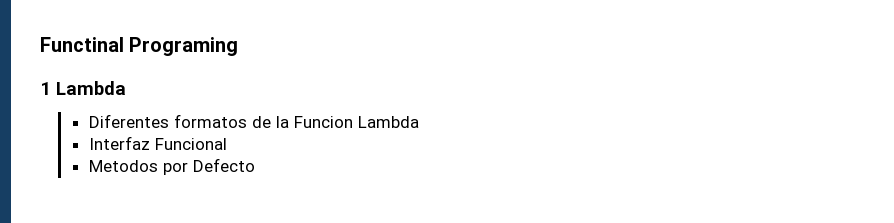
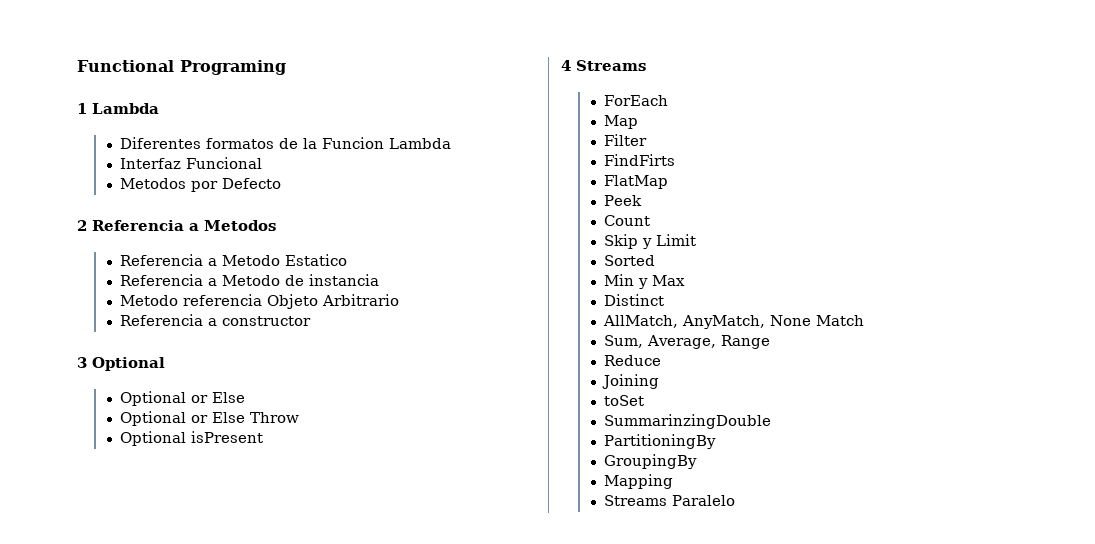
- Functinal Programing
+ Functional Programing
+ 2 Referencia a Metodos
+ Referencia a Metodo Estatico
+ Referencia a Metodo de instancia
+ Metodo referencia Objeto Arbitrario
+ Referencia a constructor
+ 3 Optional
+ Optional or Else
+ Optional or Else Throw
+ Optional isPresent
+ 4 Streams
+ ForEach
+ Map
+ Filter
+ FindFirts
+ FlatMap
+ Peek
+ Count
+ Skip y Limit
+ Sorted
+ Min y Max
+ Distinct
+ AllMatch, AnyMatch, None Match
+ Sum, Average, Range
+ Reduce
+ Joining
+ toSet
+ SummarinzingDouble
+ PartitioningBy
+ GroupingBy
+ Mapping
+ Streams Paralelo

